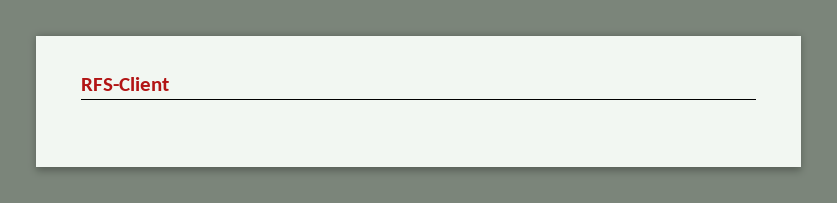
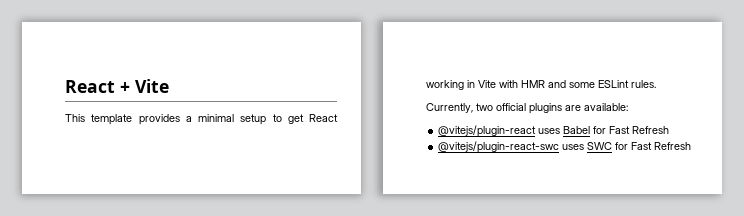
- RFS-Client
+ React + Vite
+ This template provides a minimal setup to get React working in Vite with HMR and some ESLint rules.
+ Currently, two official plugins are available:
+ @vitejs/plugin-react uses Babel for Fast Refresh
+ @vitejs/plugin-react-swc uses SWC for Fast Refresh

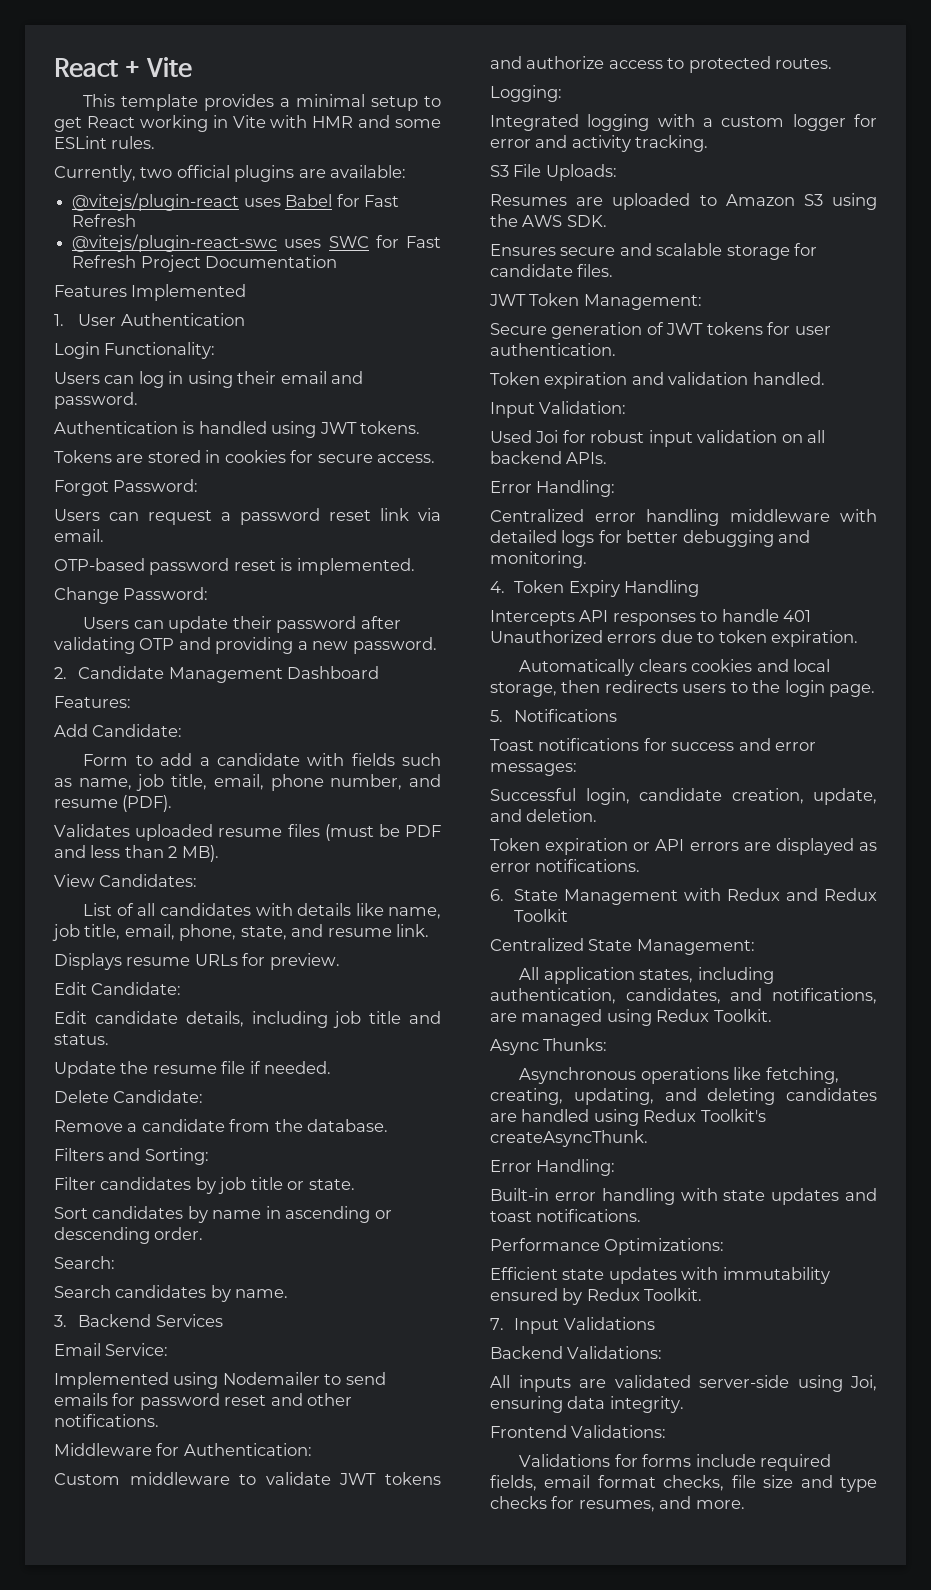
- @vitejs/plugin-react-swc uses SWC for Fast Refresh
+ @vitejs/plugin-react-swc uses SWC for Fast Refresh Project Documentation
+ Features Implemented
+ 1. User Authentication
+ Login Functionality:
+ Users can log in using their email and password.
+ Authentication is handled using JWT tokens.
+ Tokens are stored in cookies for secure access.
+ Forgot Password:
+ Users can request a password reset link via email.
+ OTP-based password reset is implemented.
+ Change Password:
+ Users can update their password after validating OTP and providing a new password.
+ 2. Candidate Management Dashboard
+ Features:
+ Add Candidate:
+ Form to add a candidate with fields such as name, job title, email, phone number, and resume (PDF).
+ Validates uploaded resume files (must be PDF and less than 2 MB).
+ View Candidates:
+ List of all candidates with details like name, job title, email, phone, state, and resume link.
+ Displays resume URLs for preview.
+ Edit Candidate:
+ Edit candidate details, including job title and status.
+ Update the resume file if needed.
+ Delete Candidate:
+ Remove a candidate from the database.
+ Filters and Sorting:
+ Filter candidates by job title or state.
+ Sort candidates by name in ascending or descending order.
+ Search:
+ Search candidates by name.
+ 3. Backend Services
+ Email Service:
+ Implemented using Nodemailer to send emails for password reset and other notifications.
+ Middleware for Authentication:
+ Custom middleware to validate JWT tokens and authorize access to protected routes.
+ Logging:
+ Integrated logging with a custom logger for error and activity tracking.
+ S3 File Uploads:
+ Resumes are uploaded to Amazon S3 using the AWS SDK.
+ Ensures secure and scalable storage for candidate files.
+ JWT Token Management:
+ Secure generation of JWT tokens for user authentication.
+ Token expiration and validation handled.
+ Input Validation:
+ Used Joi for robust input validation on all backend APIs.
+ Error Handling:
+ Centralized error handling middleware with detailed logs for better debugging and monitoring.
+ 4. Token Expiry Handling
+ Intercepts API responses to handle 401 Unauthorized errors due to token expiration.
+ Automatically clears cookies and local storage, then redirects users to the login page.
+ 5. Notifications
+ Toast notifications for success and error messages:
+ Successful login, candidate creation, update, and deletion.
+ Token expiration or API errors are displayed as error notifications.
+ 6. State Management with Redux and Redux Toolkit
+ Centralized State Management:
+ All application states, including authentication, candidates, and notifications, are managed using Redux Toolkit.
+ Async Thunks:
+ Asynchronous operations like fetching, creating, updating, and deleting candidates are handled using Redux Toolkit's createAsyncThunk.
+ Error Handling:
+ Built-in error handling with state updates and toast notifications.
+ Performance Optimizations:
+ Efficient state updates with immutability ensured by Redux Toolkit.
+ 7. Input Validations
+ Backend Validations:
+ All inputs are validated server-side using Joi, ensuring data integrity.
+ Frontend Validations:
+ Validations for forms include required fields, email format checks, file size and type checks for resumes, and more.

